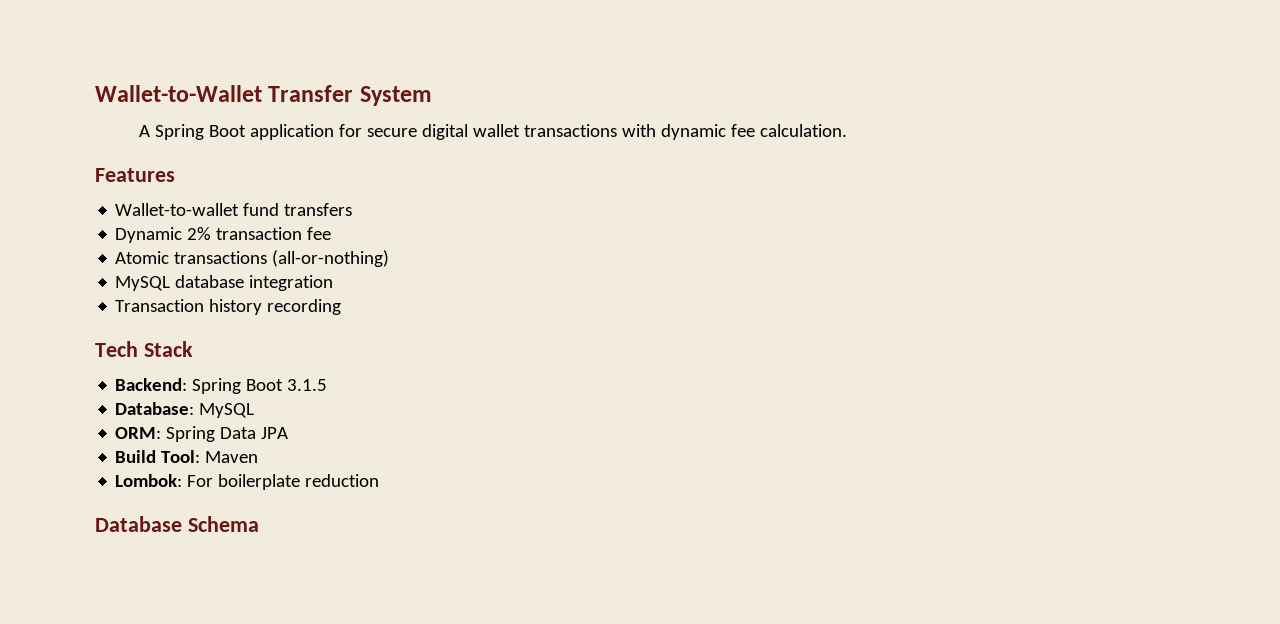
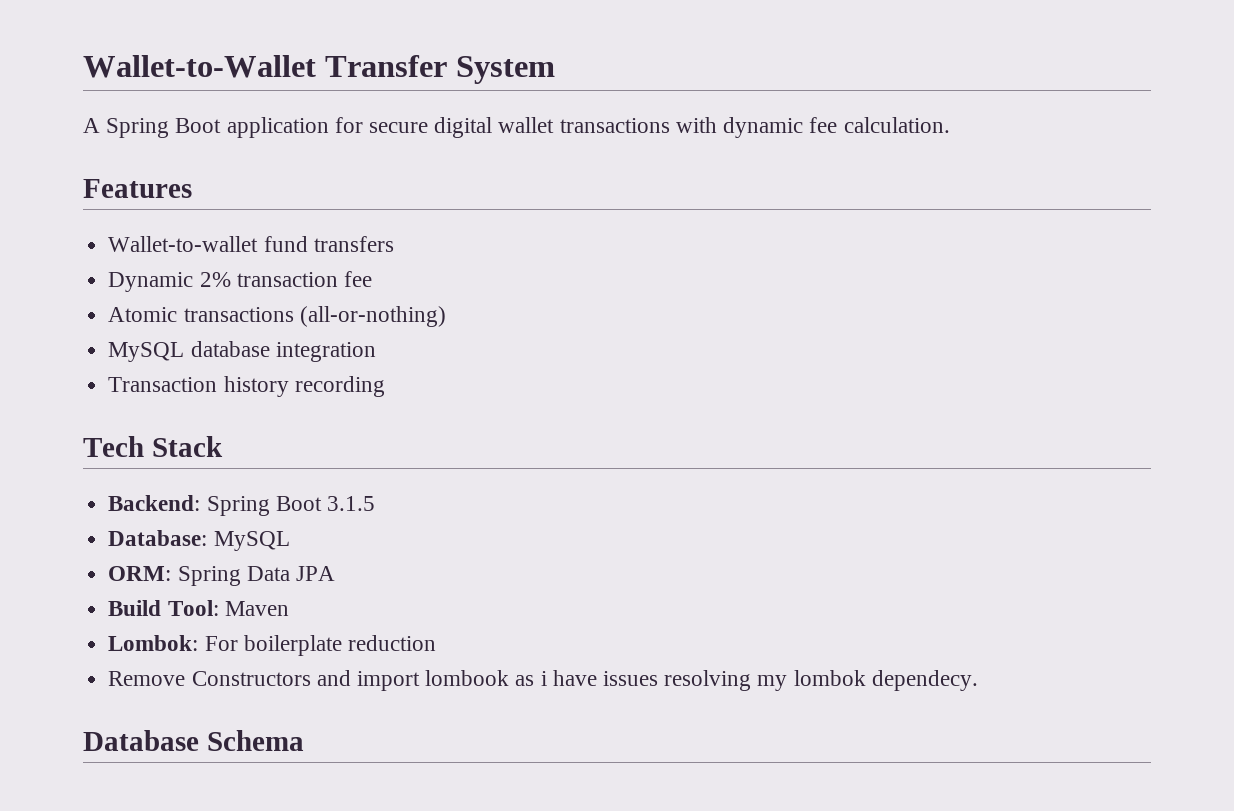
+ Remove Constructors and import lombook as i have issues resolving my lombok dependecy.

